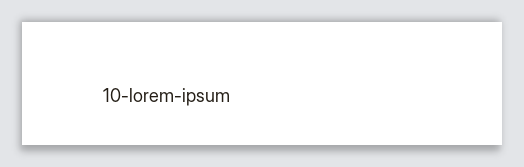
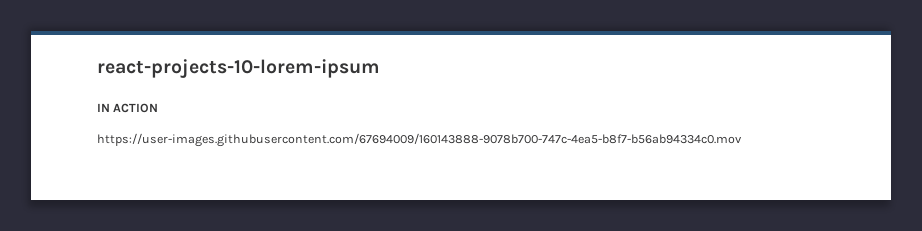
- 10-lorem-ipsum
+ react-projects-10-lorem-ipsum
+ IN ACTION
+ https://user-images.githubusercontent.com/67694009/160143888-9078b700-747c-4ea5-b8f7-b56ab94334c0.mov

